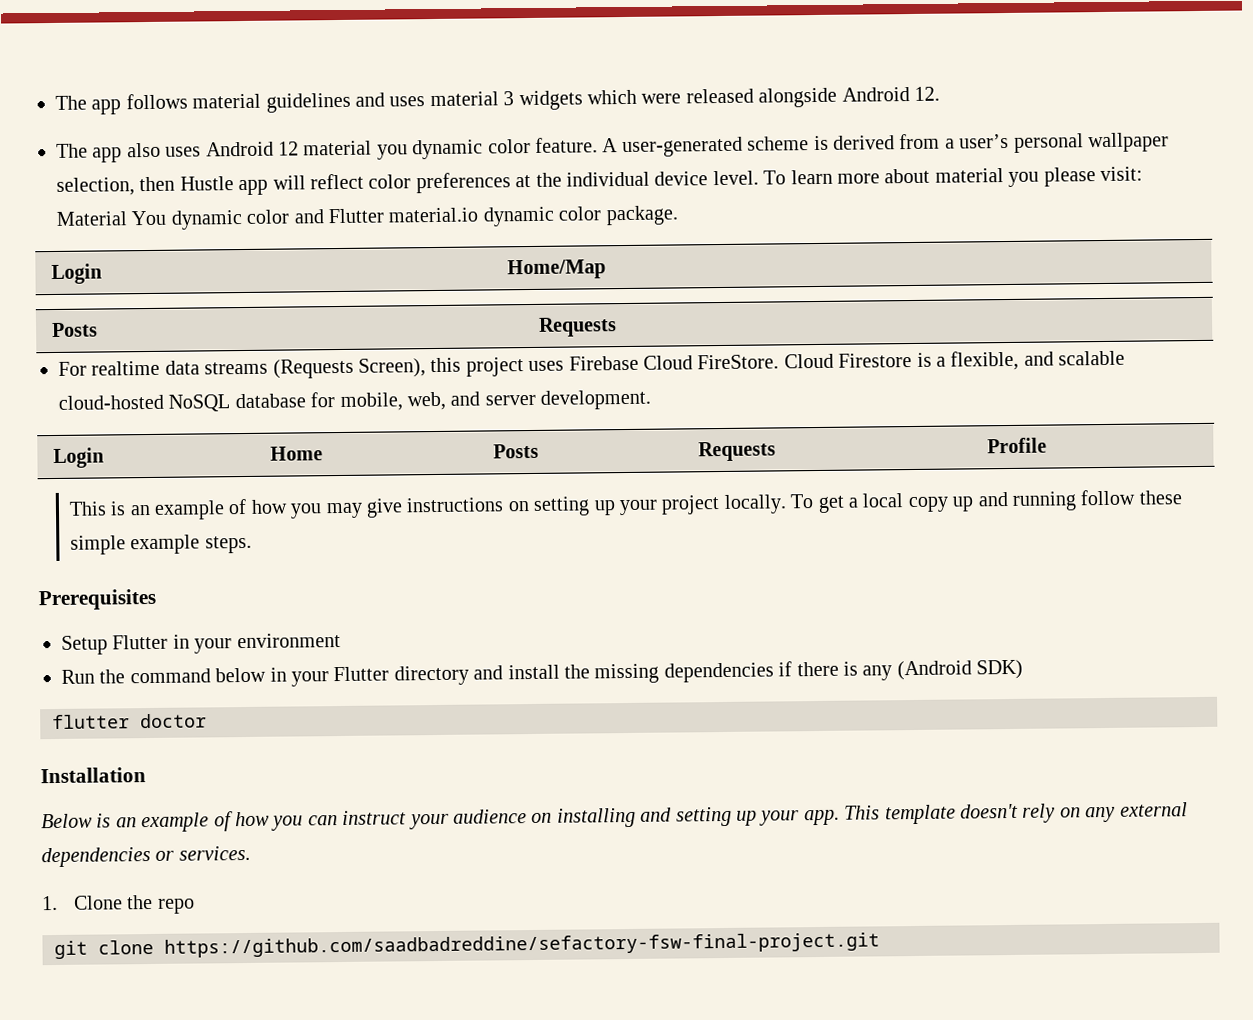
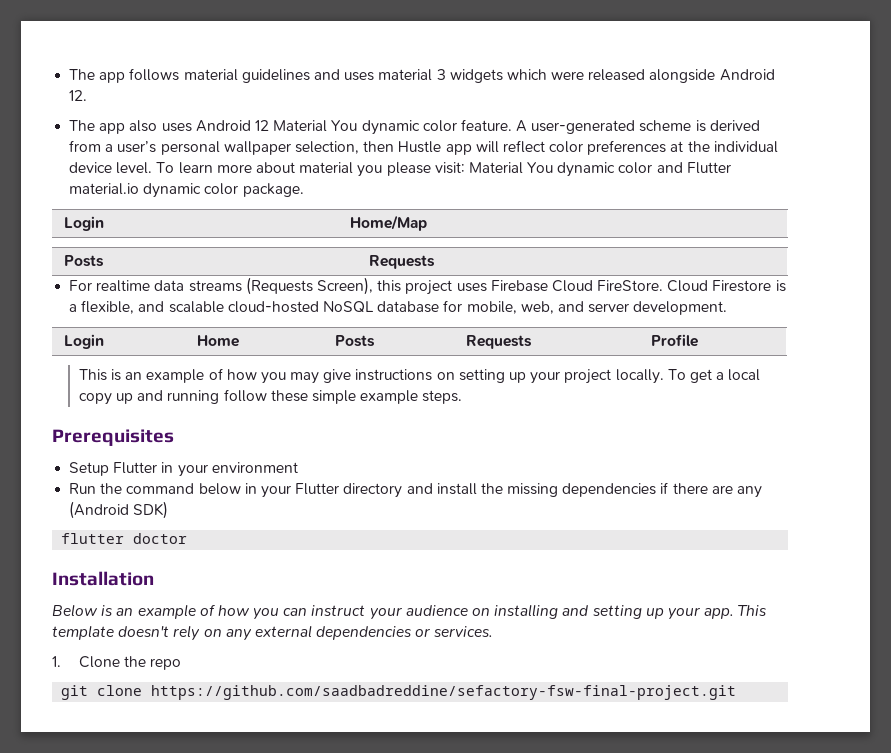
- The app also uses Android 12 material you dynamic color feature.
+ The app also uses Android 12 Material You dynamic color feature.
- Run the command below in your Flutter directory and install the missing dependencies if there is any (Android SDK)
+ Run the command below in your Flutter directory and install the missing dependencies if there are any (Android SDK)

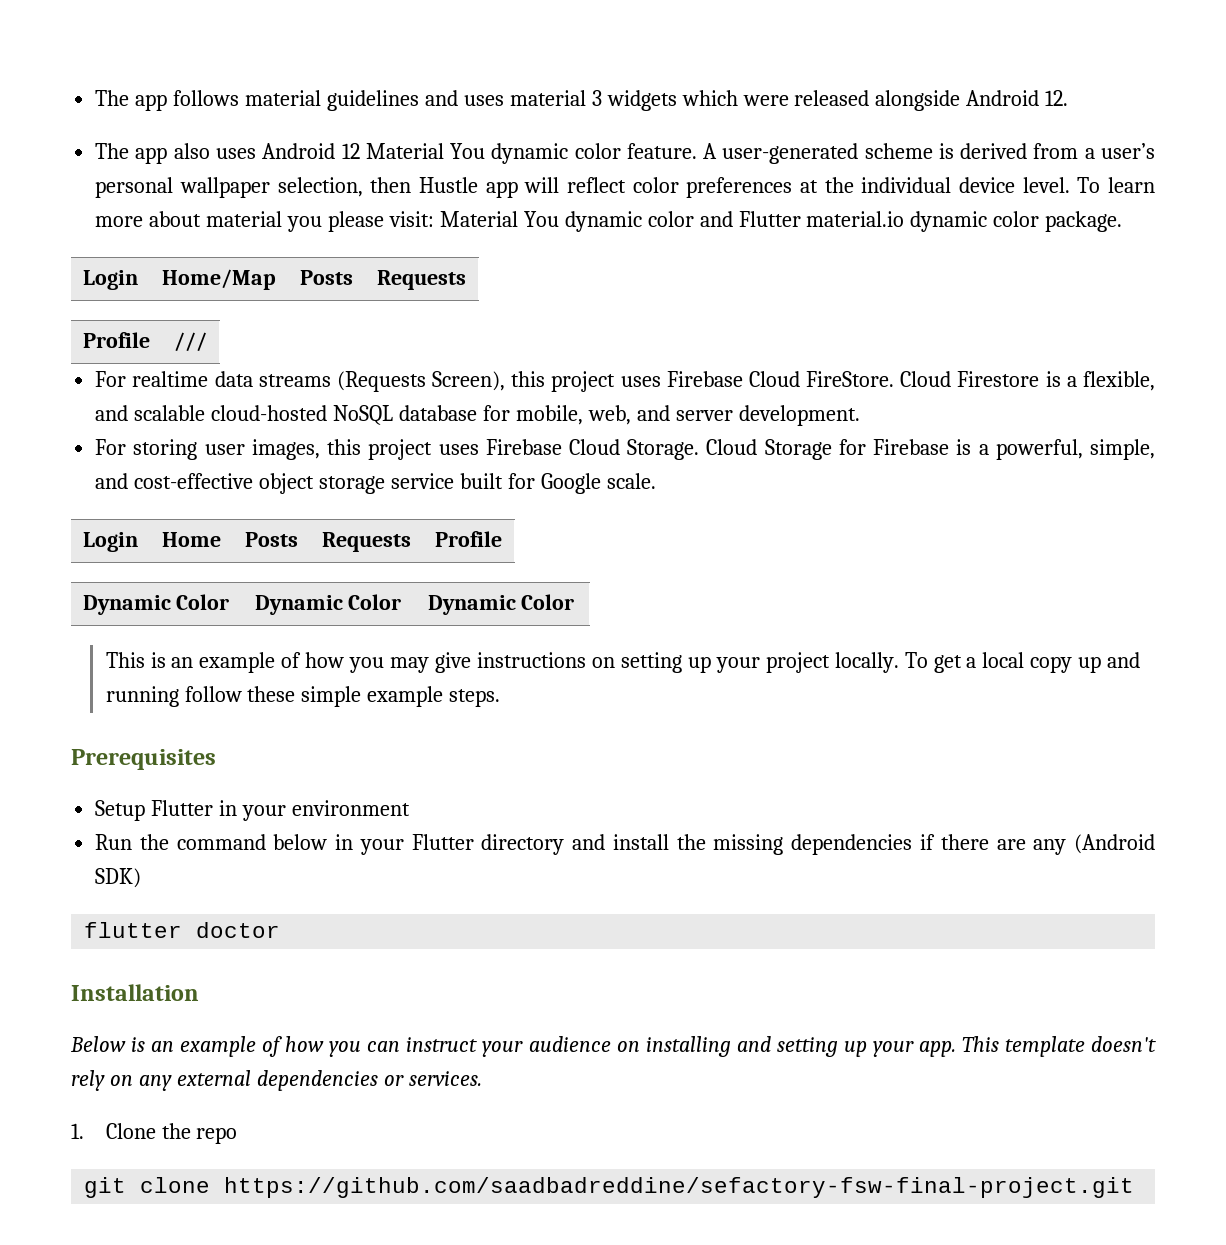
- Login | Home/Map
- Posts | Requests
+ Login | Home/Map | Posts | Requests
+ Profile | ///
+ For storing user images, this project uses Firebase Cloud Storage. Cloud Storage for Firebase is a powerful, simple, and cost-effective object storage service built for Google scale.
+ Dynamic Color | Dynamic Color | Dynamic Color

